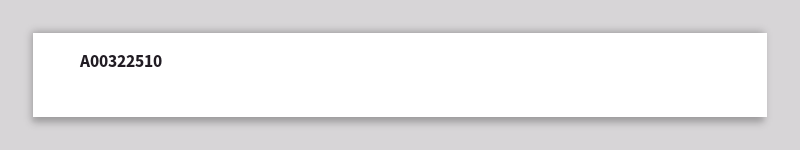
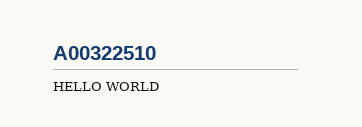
+ HELLO WORLD

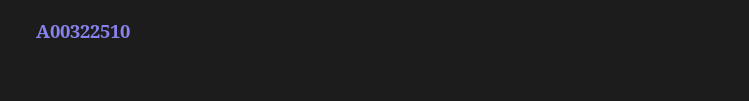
- HELLO WORLD

